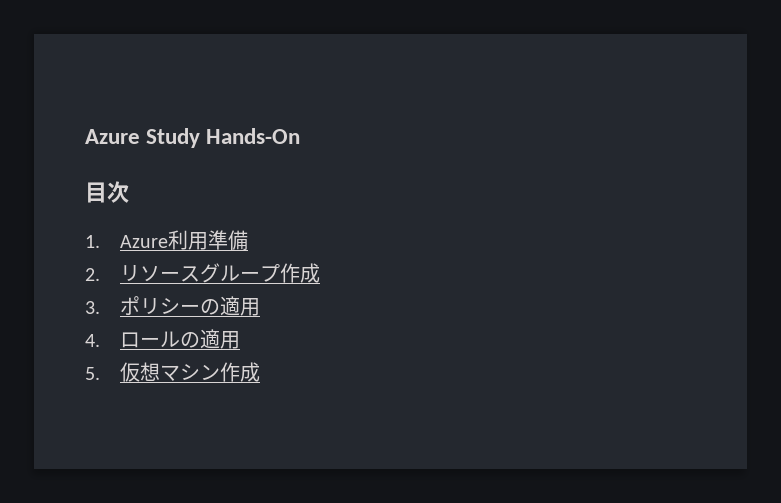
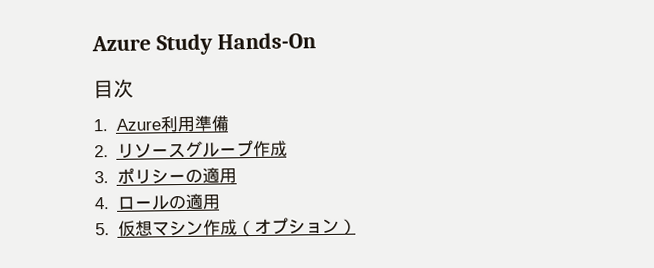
- 5.仮想マシン作成
+ 5.仮想マシン作成（オプション）

